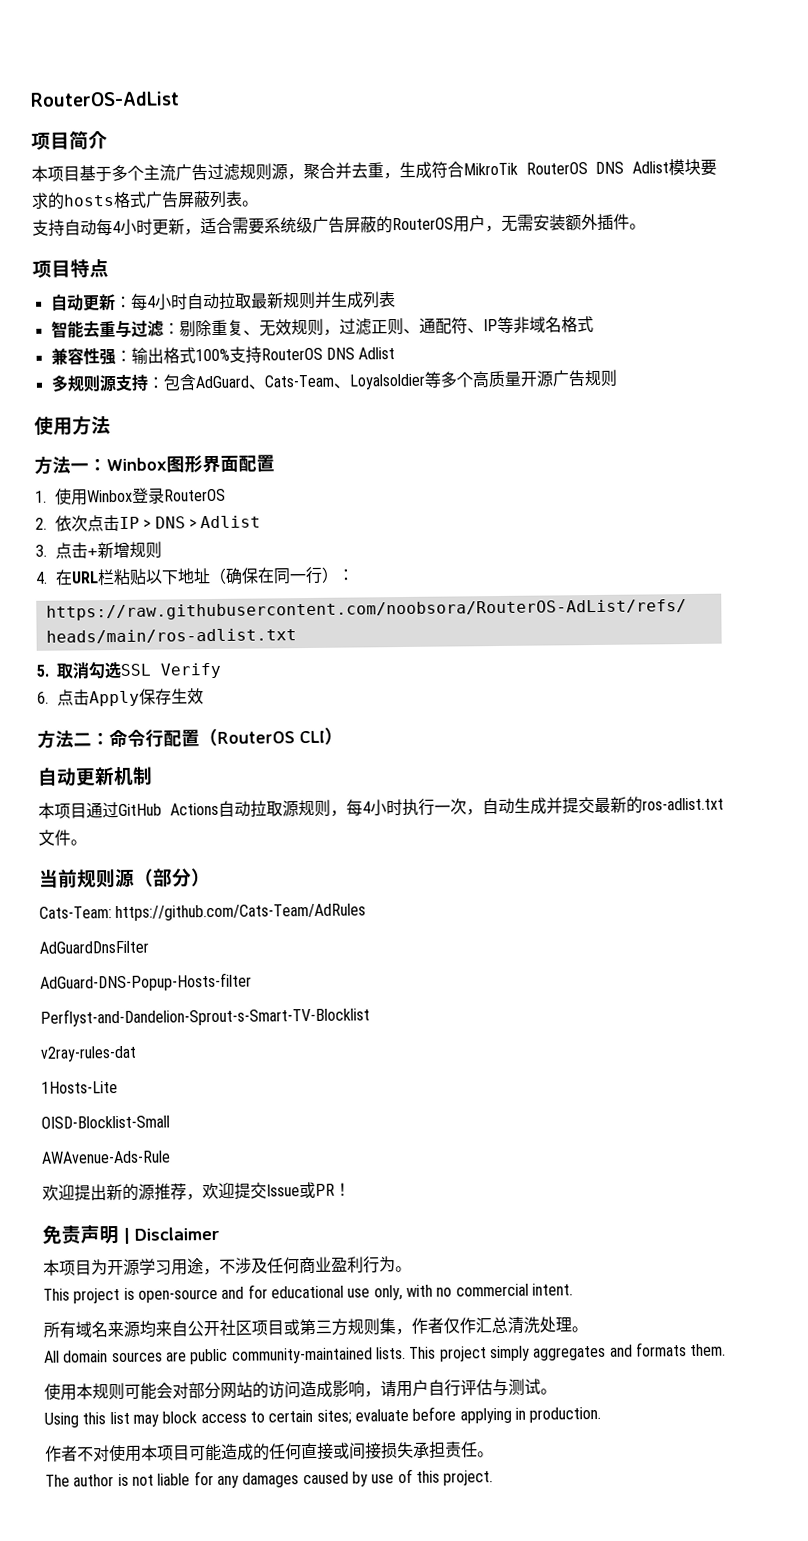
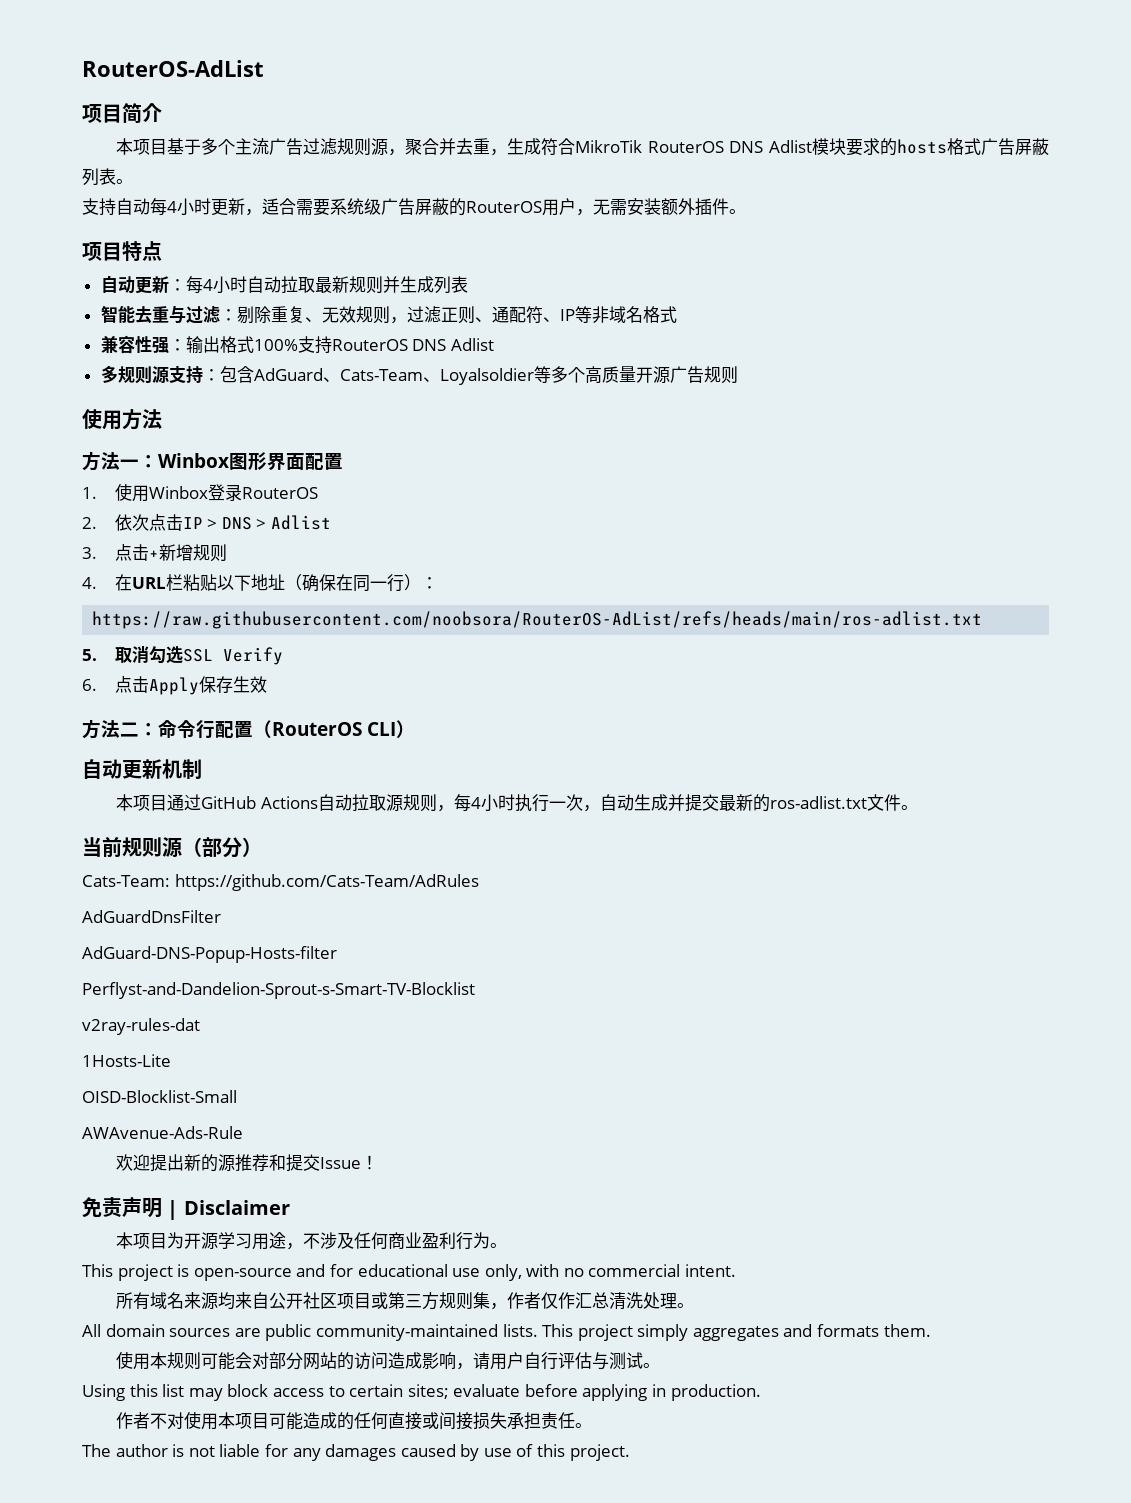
- 欢迎提出新的源推荐，欢迎提交Issue或PR！
+ 欢迎提出新的源推荐和提交Issue！

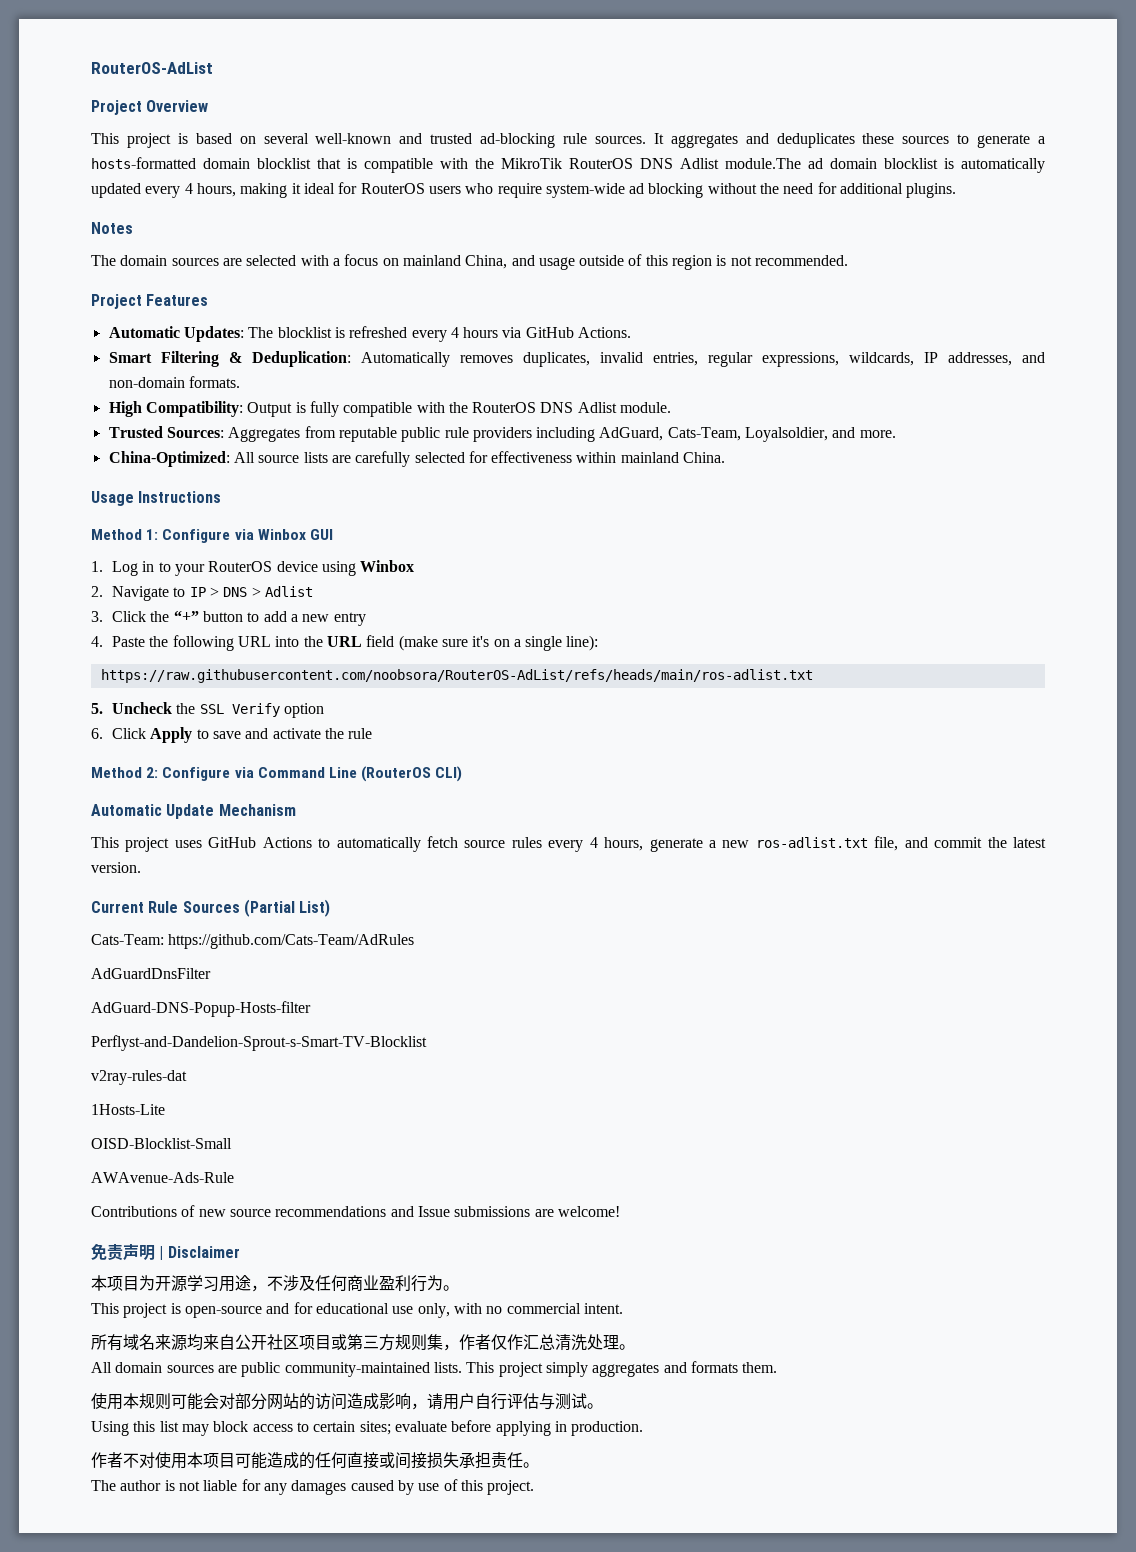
- 项目简介
- 本项目基于多个主流广告过滤规则源，聚合并去重，生成符合MikroTik RouterOS DNS Adlist模块要求的hosts格式广告屏蔽列表。
- 支持自动每4小时更新，适合需要系统级广告屏蔽的RouterOS用户，无需安装额外插件。
- 项目特点
- 自动更新：每4小时自动拉取最新规则并生成列表
- 智能去重与过滤：剔除重复、无效规则，过滤正则、通配符、IP等非域名格式
- 兼容性强：输出格式100%支持RouterOS DNS Adlist
- 多规则源支持：包含AdGuard、Cats-Team、Loyalsoldier等多个高质量开源广告规则
- 使用方法
- 方法一：Winbox图形界面配置
- 1.使用Winbox登录RouterOS
+ Project Overview
+ This project is based on several well-known and trusted ad-blocking rule sources. It aggregates and deduplicates these sources to generate a hosts-formatted domain blocklist that is compatible with the MikroTik RouterOS DNS Adlist module.The ad domain blocklist is automatically updated every 4 hours, making it ideal for RouterOS users who require system-wide ad blocking without the need for additional plugins.
+ Notes
+ The domain sources are selected with a focus on mainland China, and usage outside of this region is not recommended.
+ Project Features
+ Automatic Updates: The blocklist is refreshed every 4 hours via GitHub Actions.
+ Smart Filtering & Deduplication: Automatically removes duplicates, invalid entries, regular expressions, wildcards, IP addresses, and non-domain formats.
+ High Compatibility: Output is fully compatible with the RouterOS DNS Adlist module.
+ Trusted Sources: Aggregates from reputable public rule providers including AdGuard, Cats-Team, Loyalsoldier, and more.
+ China-Optimized: All source lists are carefully selected for effectiveness within mainland China.
+ Usage Instructions
+ Method 1: Configure via Winbox GUI
+ 1. Log in to your RouterOS device using Winbox
- 2.依次点击IP > DNS > Adlist
+ 2. Navigate to IP > DNS > Adlist
- 3.点击+新增规则
- 4.在URL栏粘贴以下地址（确保在同一行）：
+ 3. Click the “+” button to add a new entry
+ 4. Paste the following URL into the URL field (make sure it's on a single line):
- 5.取消勾选SSL Verify
+ 5. Uncheck the SSL Verify option
- 6.点击Apply保存生效
- 方法二：命令行配置（RouterOS CLI）
- 自动更新机制
- 本项目通过GitHub Actions自动拉取源规则，每4小时执行一次，自动生成并提交最新的ros-adlist.txt文件。
- 当前规则源（部分）
+ 6. Click Apply to save and activate the rule
+ Method 2: Configure via Command Line (RouterOS CLI)
+ Automatic Update Mechanism
+ This project uses GitHub Actions to automatically fetch source rules every 4 hours, generate a new ros-adlist.txt file, and commit the latest version.
+ Current Rule Sources (Partial List)
- 欢迎提出新的源推荐和提交Issue！
+ Contributions of new source recommendations and Issue submissions are welcome!

